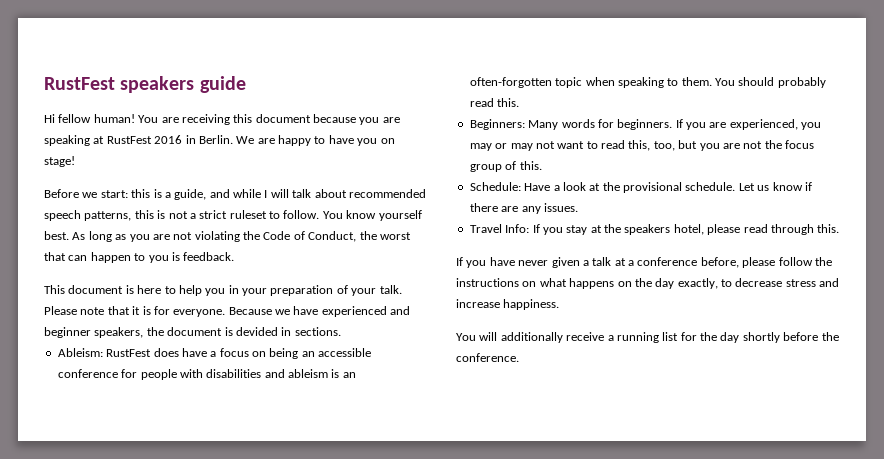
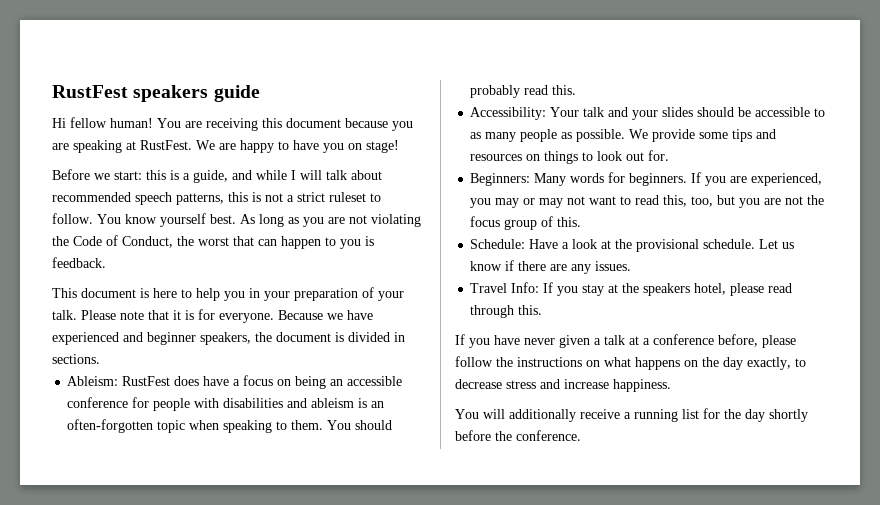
- You are receiving this document because you are speaking at RustFest 2016 in Berlin.
+ You are receiving this document because you are speaking at RustFest.
- Because we have experienced and beginner speakers, the document is devided in sections.
+ Because we have experienced and beginner speakers, the document is divided in sections.
+ Accessibility: Your talk and your slides should be accessible to as many people as possible. We provide some tips and resources on things to look out for.

